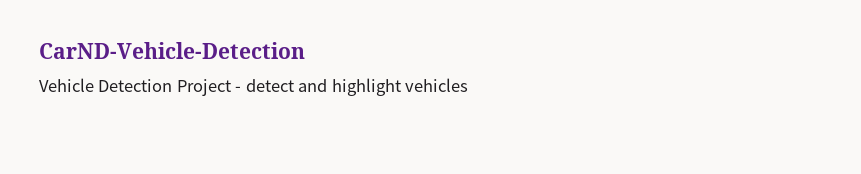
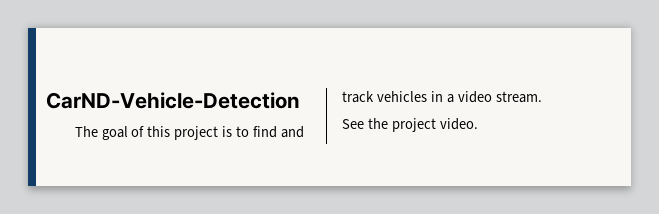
- Vehicle Detection Project - detect and highlight vehicles
+ The goal of this project is to find and track vehicles in a video stream.
+ See the project video.

